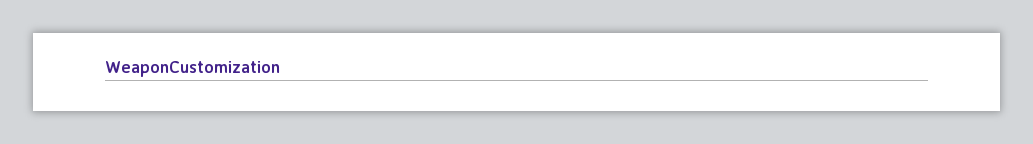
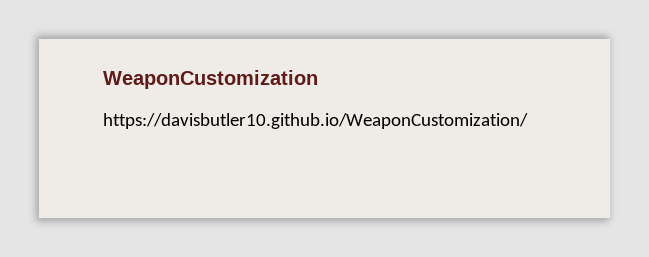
+ https://davisbutler10.github.io/WeaponCustomization/

